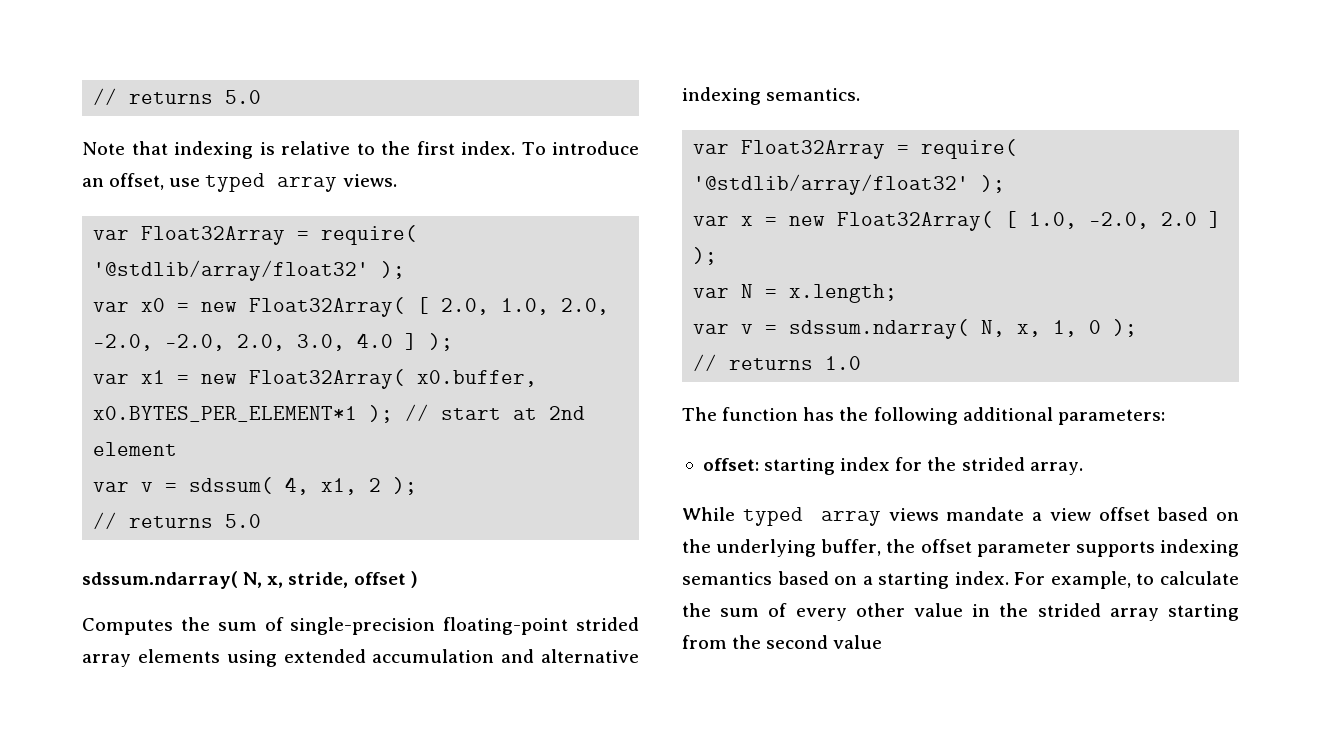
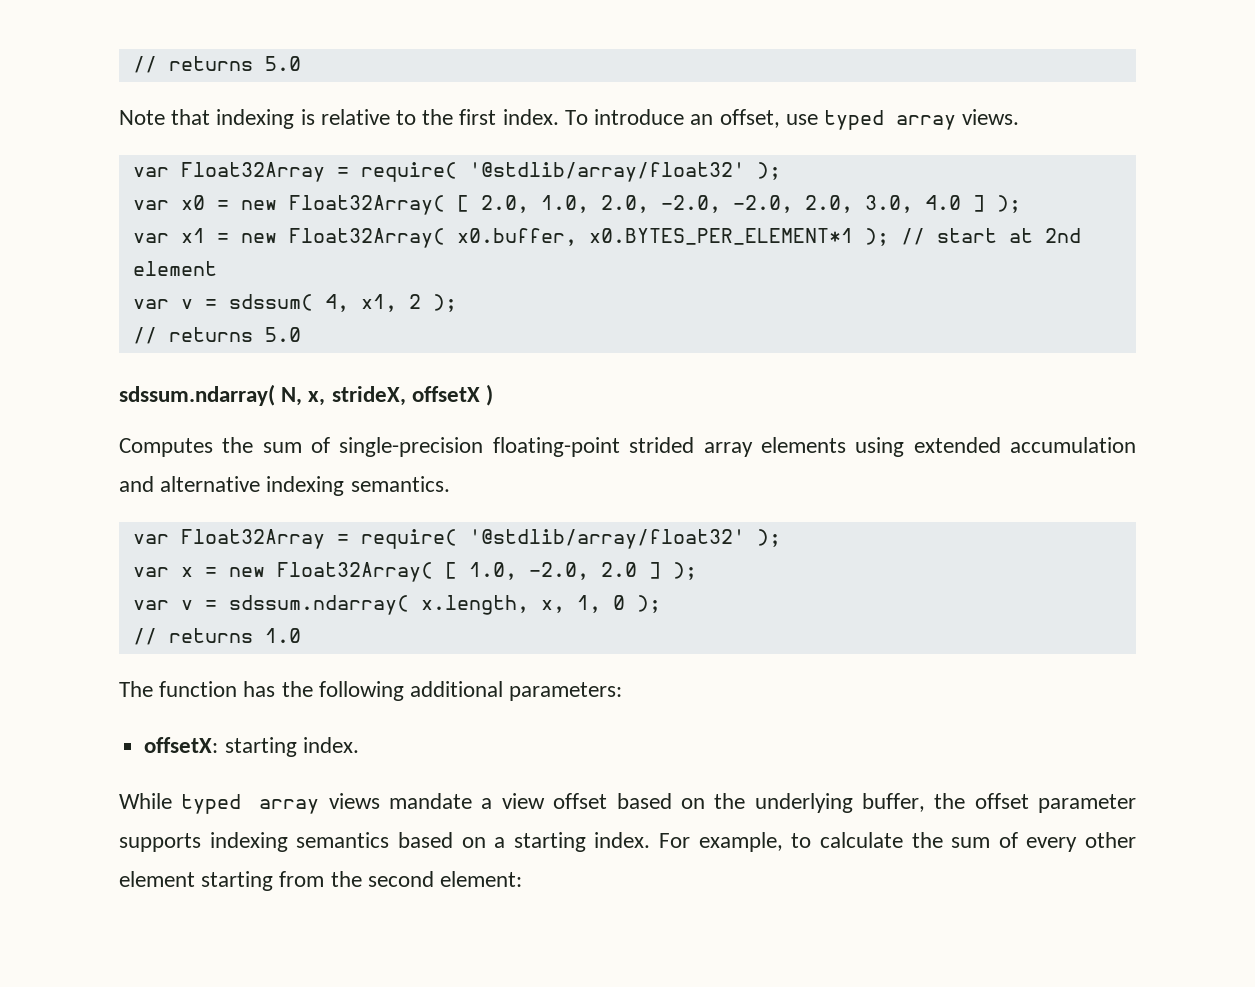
- sdssum.ndarray( N, x, stride, offset )
+ sdssum.ndarray( N, x, strideX, offsetX )
- var N = x.length;
- var v = sdssum.ndarray( N, x, 1, 0 );
+ var v = sdssum.ndarray( x.length, x, 1, 0 );
- offset: starting index for the strided array.
+ offsetX: starting index.
- For example, to calculate the sum of every other value in the strided array starting from the second value
+ For example, to calculate the sum of every other element starting from the second element:

